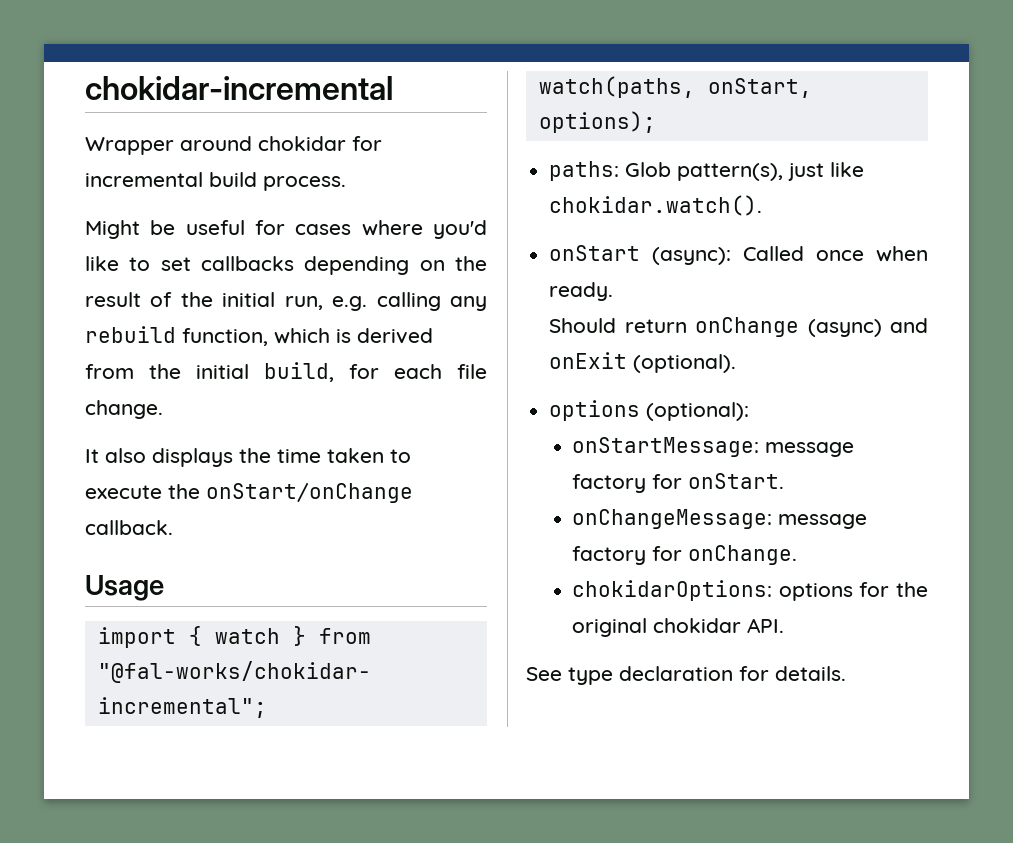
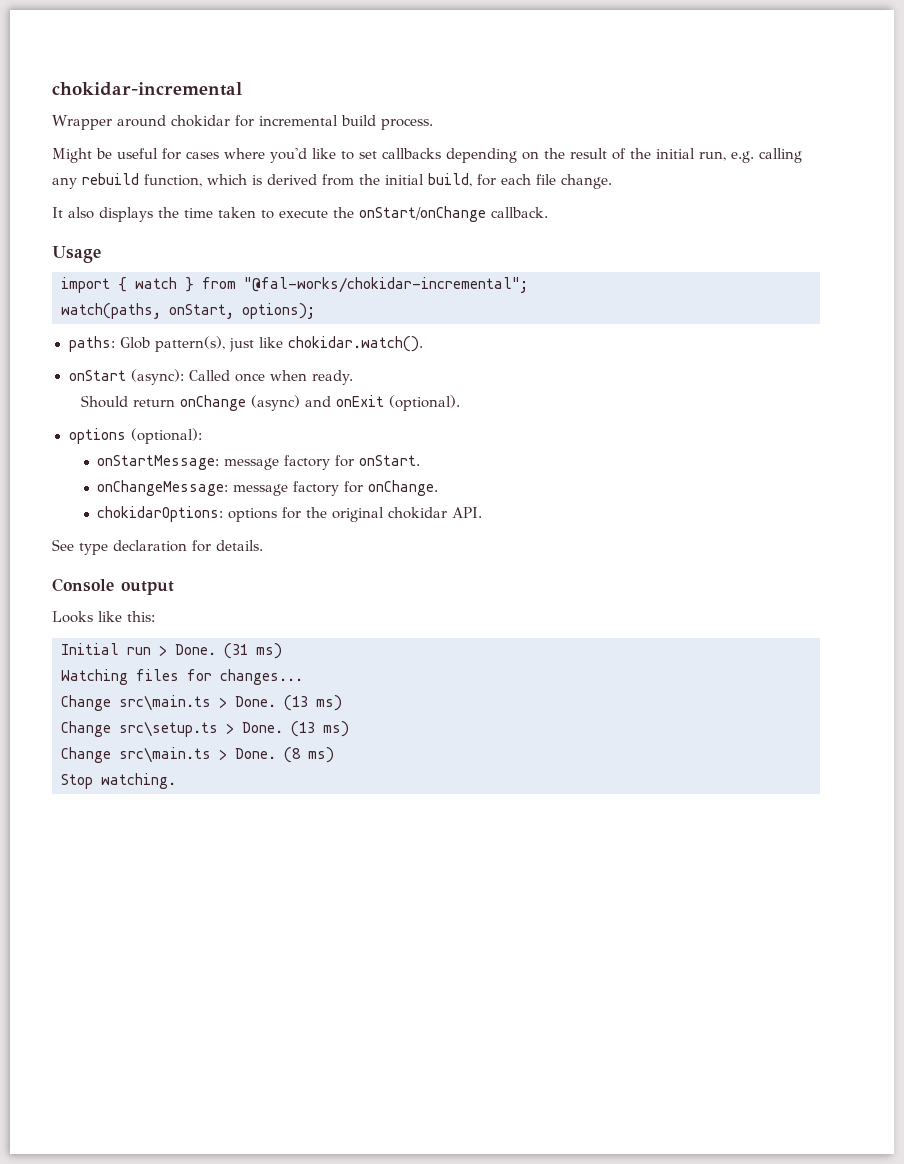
+ Console output
+ Looks like this:
+ Initial run > Done. (31 ms)
+ Watching files for changes...
+ Change src\main.ts > Done. (13 ms)
+ Change src\setup.ts > Done. (13 ms)
+ Change src\main.ts > Done. (8 ms)
+ Stop watching.

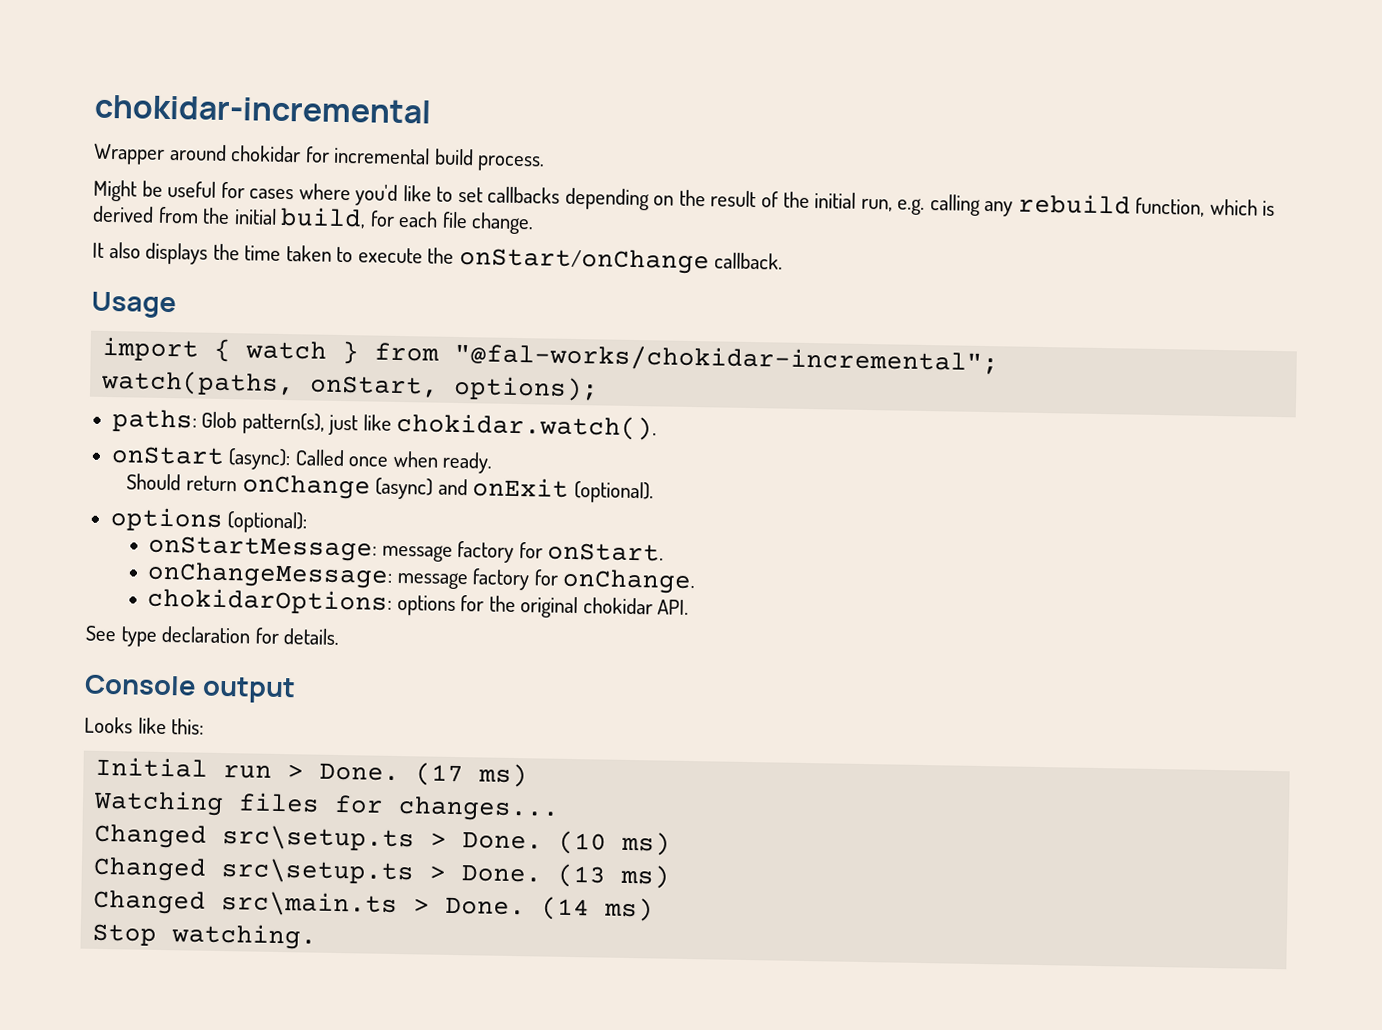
- (31 ms)
+ (17 ms)
- Change src\main.ts > Done. (13 ms)
- Change src\setup.ts > Done.
+ Changed src\setup.ts > Done. (10 ms)
+ Changed src\setup.ts > Done.
- Change src\main.ts > Done. (8 ms)
+ Changed src\main.ts > Done. (14 ms)

